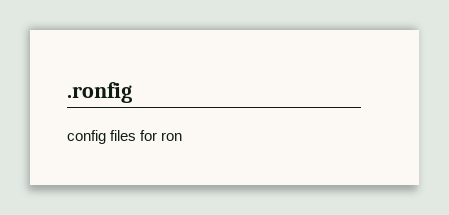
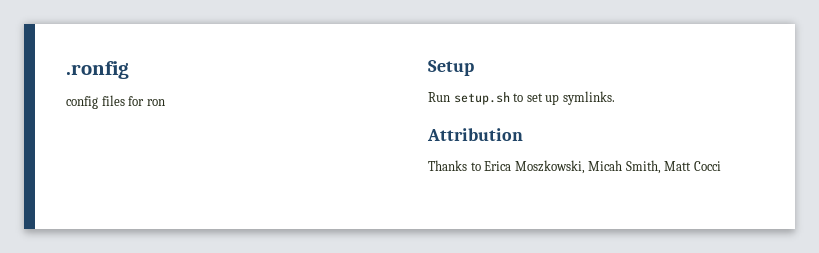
+ Setup
+ Run setup.sh to set up symlinks.
+ Attribution
+ Thanks to Erica Moszkowski, Micah Smith, Matt Cocci

